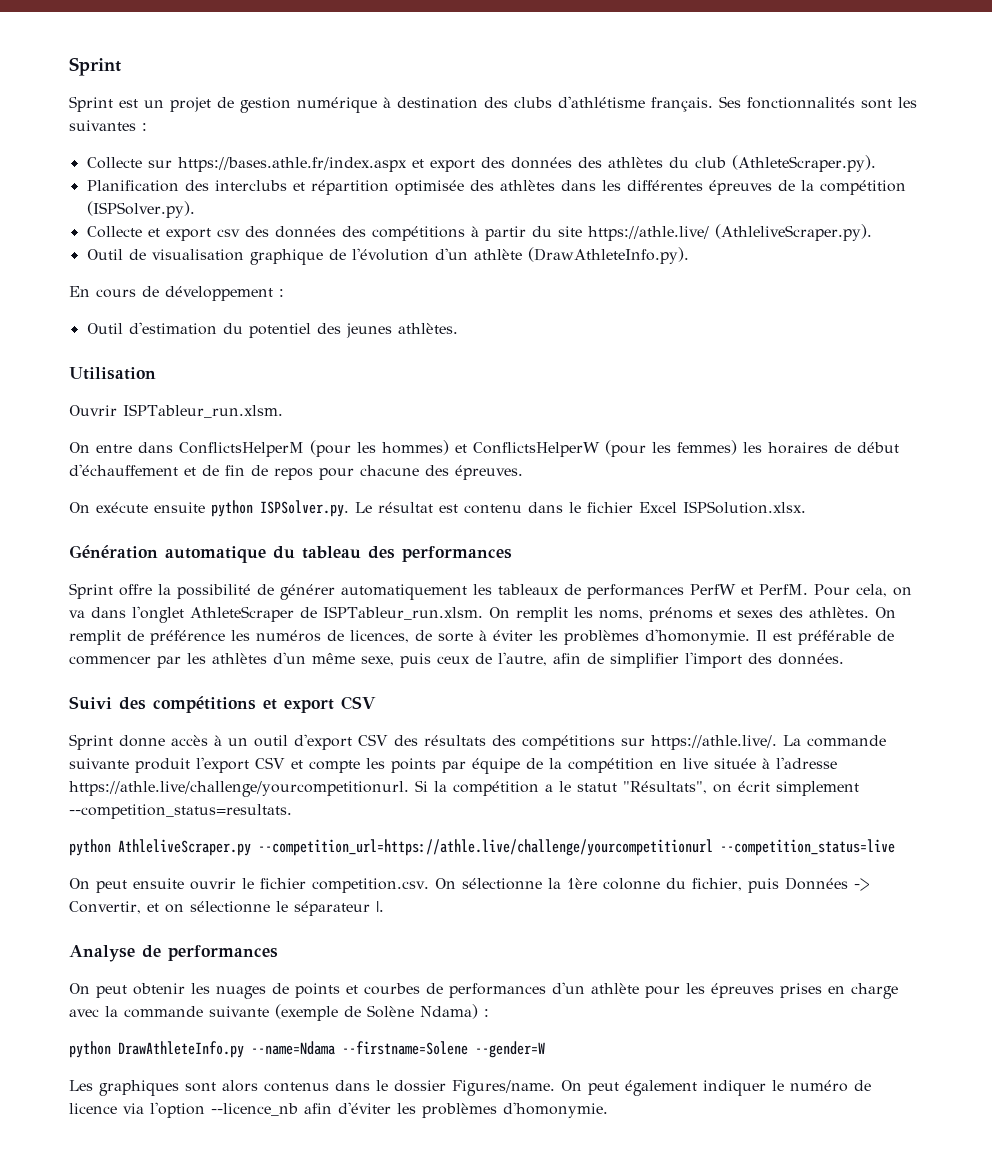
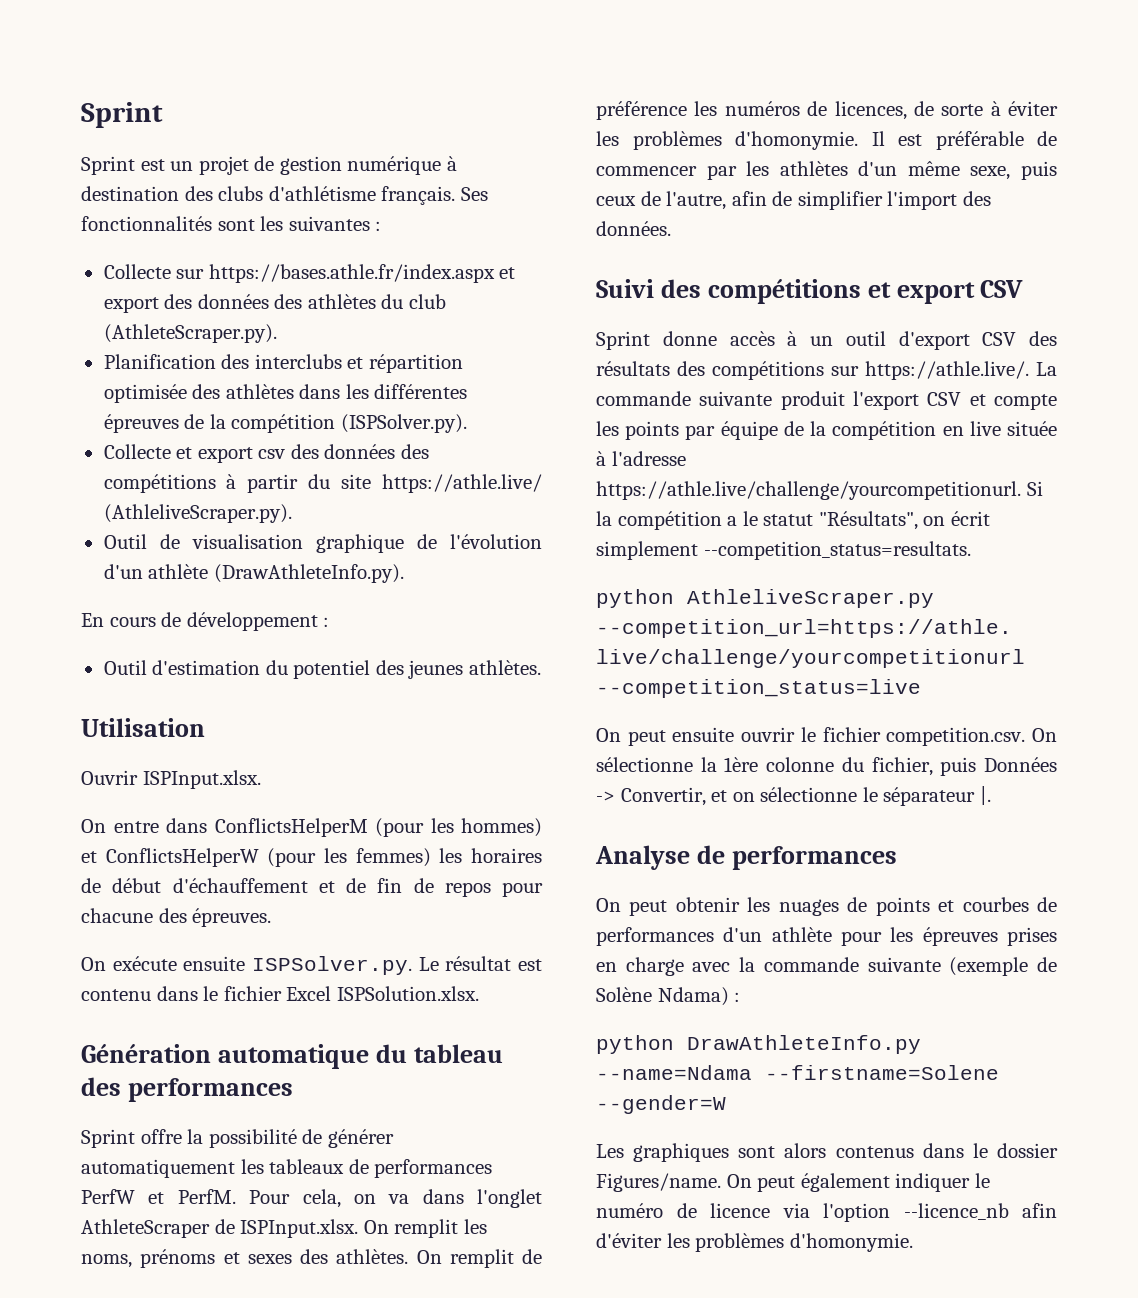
- Ouvrir ISPTableur_run.xlsm.
+ Ouvrir ISPInput.xlsx.
- On exécute ensuite python ISPSolver.py. Le résultat est contenu dans le fichier Excel ISPSolution.xlsx.
+ On exécute ensuite ISPSolver.py. Le résultat est contenu dans le fichier Excel ISPSolution.xlsx.
- Pour cela, on va dans l'onglet AthleteScraper de ISPTableur_run.xlsm. On remplit les noms, prénoms et sexes des athlètes.
+ Pour cela, on va dans l'onglet AthleteScraper de ISPInput.xlsx. On remplit les noms, prénoms et sexes des athlètes.

